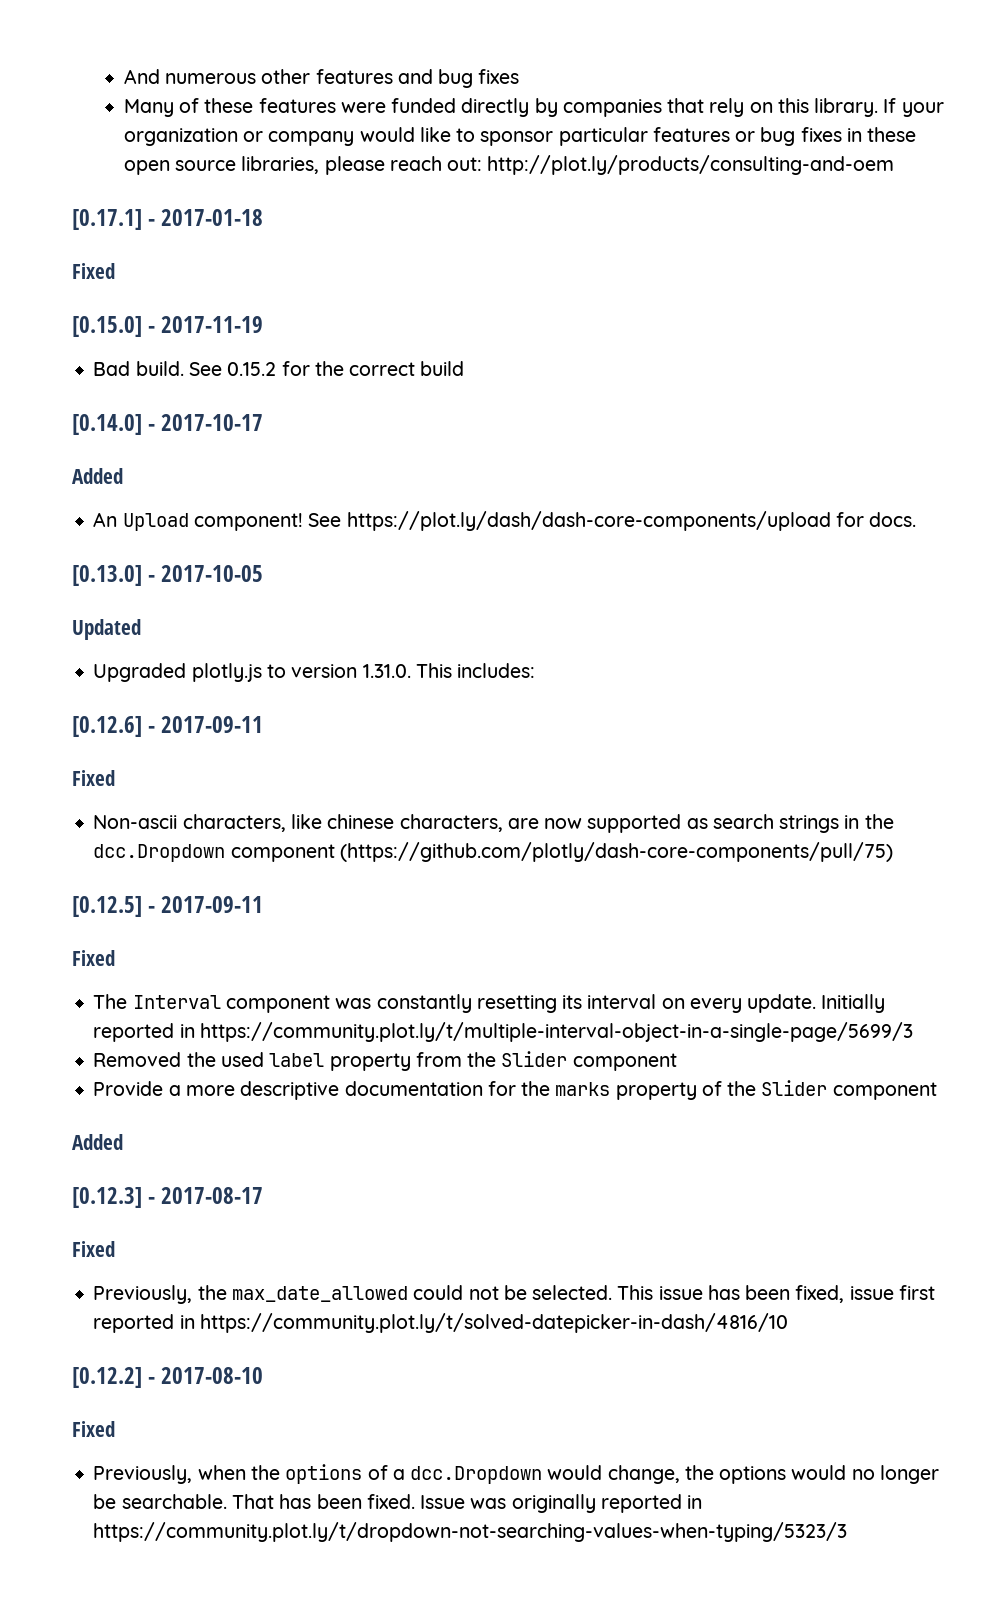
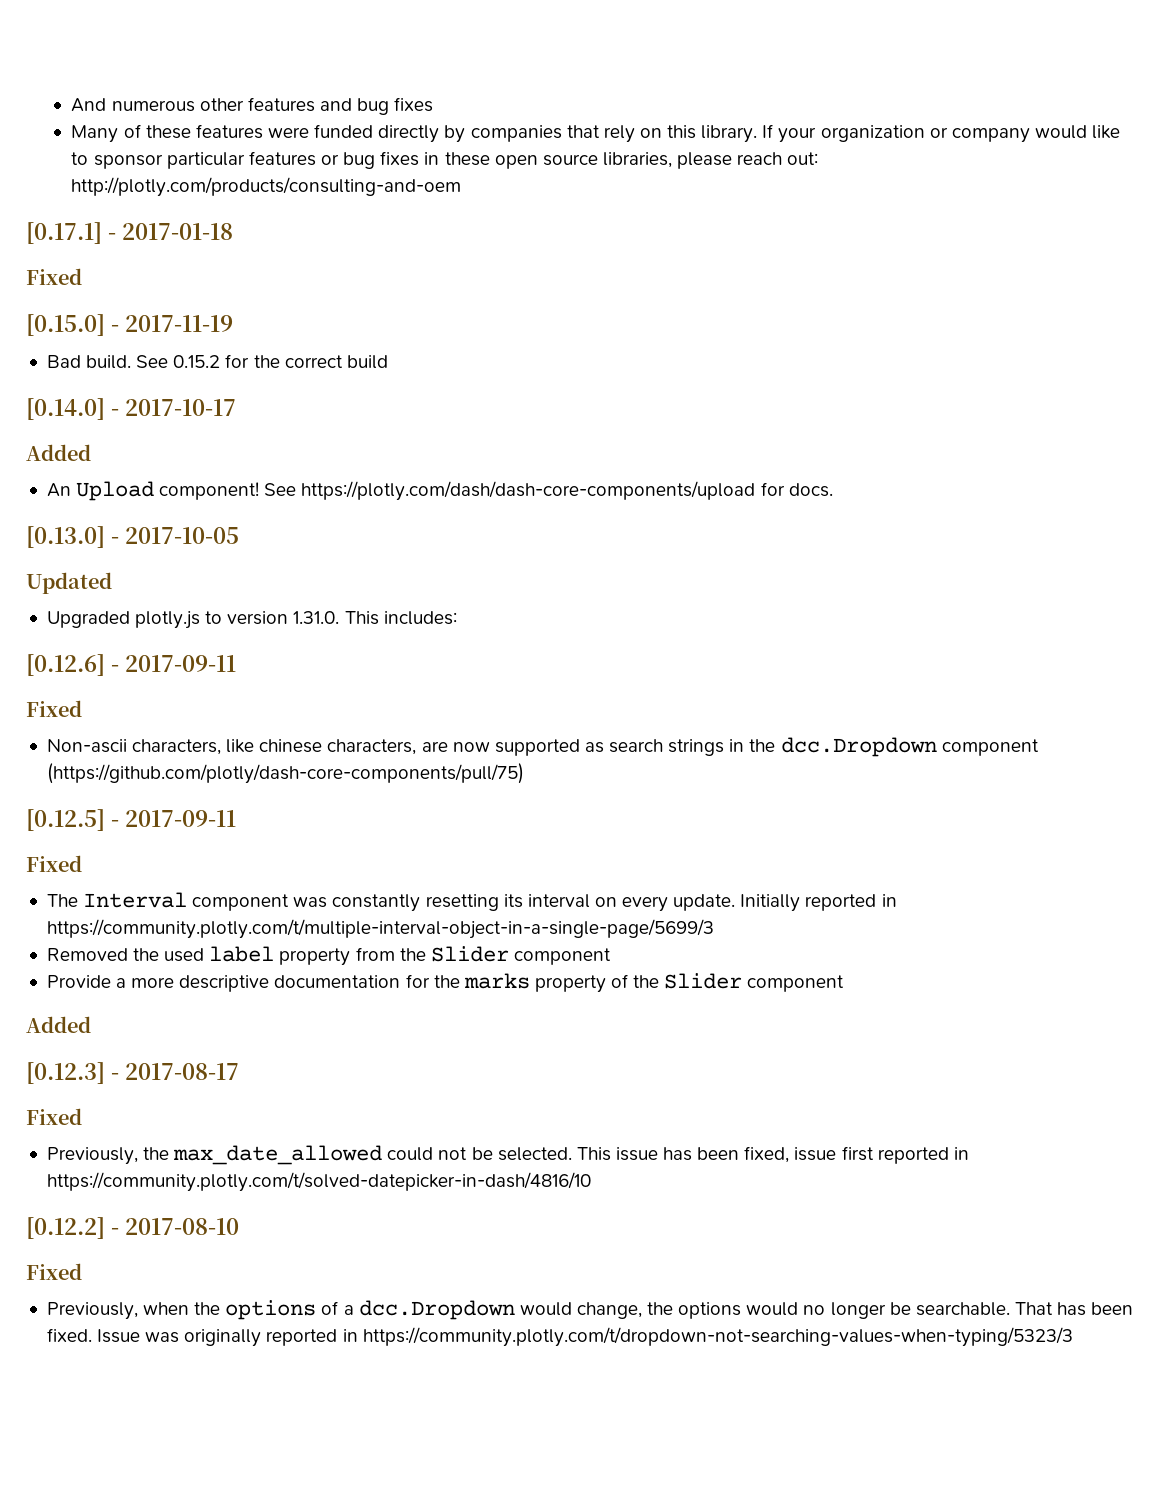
- If your organization or company would like to sponsor particular features or bug fixes in these open source libraries, please reach out: http://plot.ly/products/consulting-and-oem
+ If your organization or company would like to sponsor particular features or bug fixes in these open source libraries, please reach out: http://plotly.com/products/consulting-and-oem
- See https://plot.ly/dash/dash-core-components/upload for docs.
+ See https://plotly.com/dash/dash-core-components/upload for docs.
- Initially reported in https://community.plot.ly/t/multiple-interval-object-in-a-single-page/5699/3
+ Initially reported in https://community.plotly.com/t/multiple-interval-object-in-a-single-page/5699/3
- This issue has been fixed, issue first reported in https://community.plot.ly/t/solved-datepicker-in-dash/4816/10
+ This issue has been fixed, issue first reported in https://community.plotly.com/t/solved-datepicker-in-dash/4816/10
- Issue was originally reported in https://community.plot.ly/t/dropdown-not-searching-values-when-typing/5323/3
+ Issue was originally reported in https://community.plotly.com/t/dropdown-not-searching-values-when-typing/5323/3

